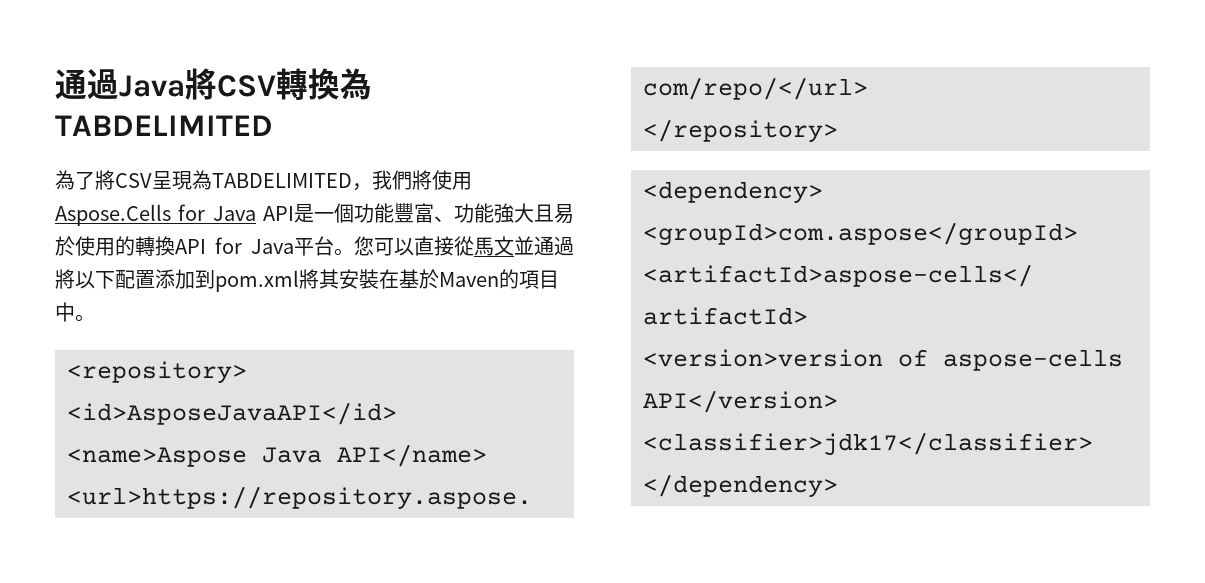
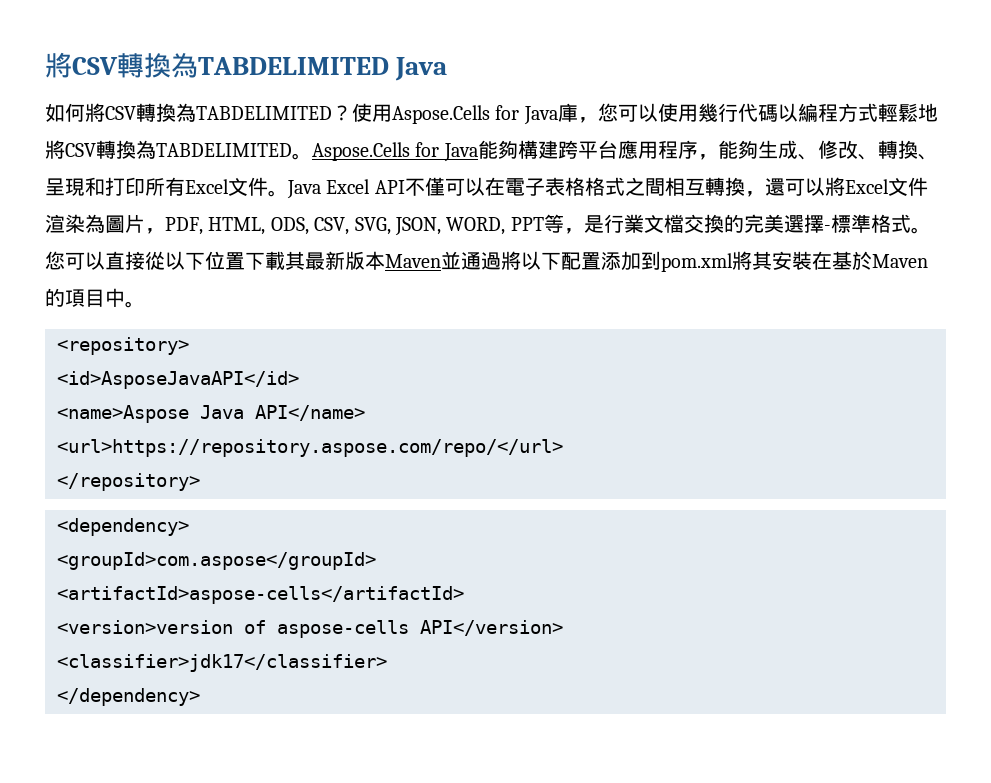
- 通過Java將CSV轉換為TABDELIMITED
- 為了將CSV呈現為TABDELIMITED，我們將使用Aspose.Cells for Java API是一個功能豐富、功能強大且易於使用的轉換API for Java平台。您可以直接從馬文並通過將以下配置添加到pom.xml將其安裝在基於Maven的項目中。
+ 將CSV轉換為TABDELIMITED Java
+ 如何將CSV轉換為TABDELIMITED？使用Aspose.Cells for Java庫，您可以使用幾行代碼以編程方式輕鬆地將CSV轉換為TABDELIMITED。Aspose.Cells for Java能夠構建跨平台應用程序，能夠生成、修改、轉換、呈現和打印所有Excel文件。Java Excel API不僅可以在電子表格格式之間相互轉換，還可以將Excel文件渲染為圖片，PDF, HTML, ODS, CSV, SVG, JSON, WORD, PPT等，是行業文檔交換的完美選擇-標準格式。您可以直接從以下位置下載其最新版本Maven並通過將以下配置添加到pom.xml將其安裝在基於Maven的項目中。

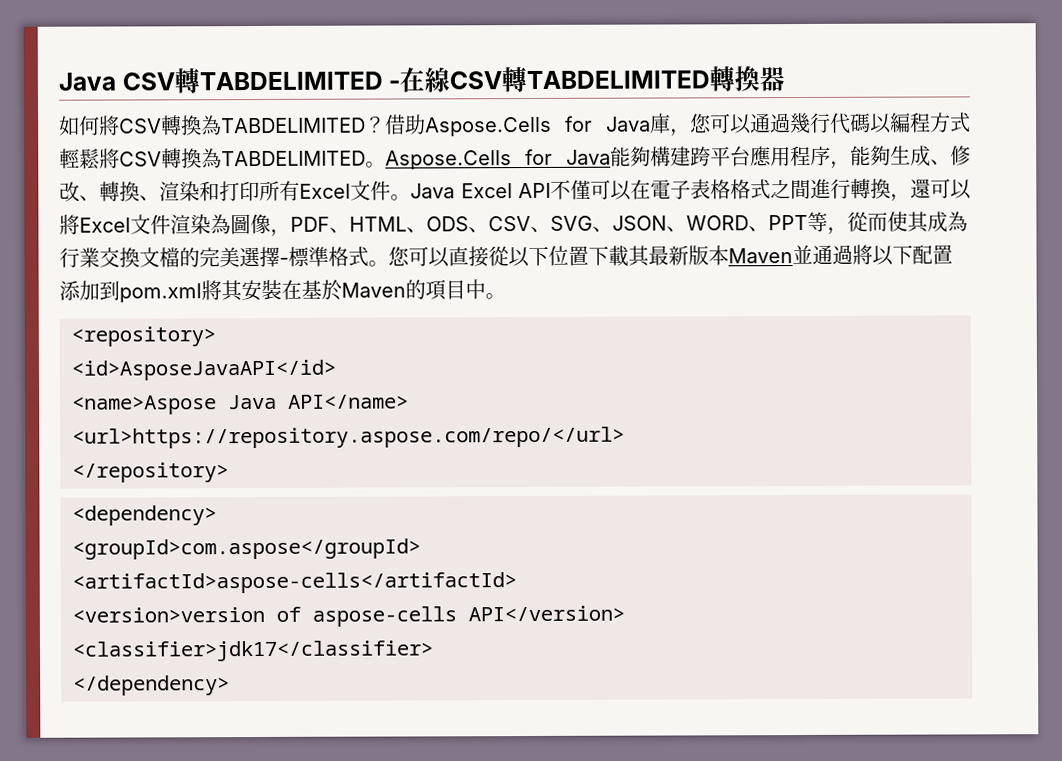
- 將CSV轉換為TABDELIMITED Java
+ Java CSV轉TABDELIMITED -在線CSV轉TABDELIMITED轉換器
- 使用Aspose.Cells for Java庫，您可以使用幾行代碼以編程方式輕鬆地將CSV轉換為TABDELIMITED。
+ 借助Aspose.Cells for Java庫，您可以通過幾行代碼以編程方式輕鬆將CSV轉換為TABDELIMITED。
- Aspose.Cells for Java能夠構建跨平台應用程序，能夠生成、修改、轉換、呈現和打印所有Excel文件。
+ Aspose.Cells for Java能夠構建跨平台應用程序，能夠生成、修改、轉換、渲染和打印所有Excel文件。
- Java Excel API不僅可以在電子表格格式之間相互轉換，還可以將Excel文件渲染為圖片，PDF, HTML, ODS, CSV, SVG, JSON, WORD, PPT等，是行業文檔交換的完美選擇-標準格式。
+ Java Excel API不僅可以在電子表格格式之間進行轉換，還可以將Excel文件渲染為圖像，PDF、HTML、ODS、CSV、SVG、JSON、WORD、PPT等，從而使其成為行業交換文檔的完美選擇-標準格式。

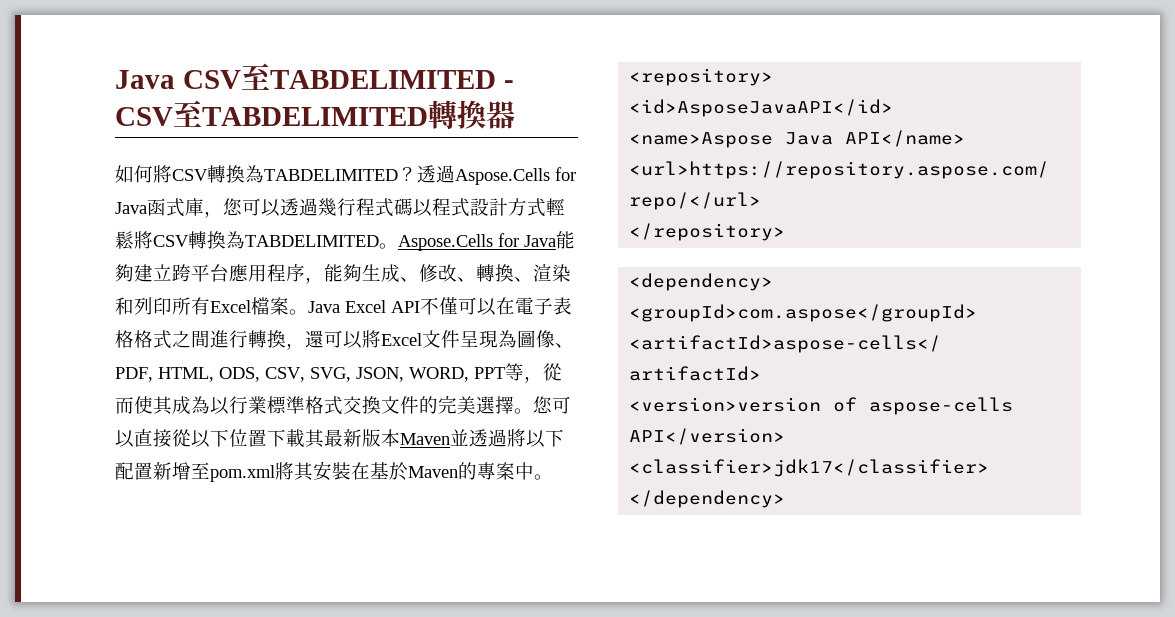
- Java CSV轉TABDELIMITED -在線CSV轉TABDELIMITED轉換器
+ Java CSV至TABDELIMITED - CSV至TABDELIMITED轉換器
- 借助Aspose.Cells for Java庫，您可以通過幾行代碼以編程方式輕鬆將CSV轉換為TABDELIMITED。
+ 透過Aspose.Cells for Java函式庫，您可以透過幾行程式碼以程式設計方式輕鬆將CSV轉換為TABDELIMITED。
- Aspose.Cells for Java能夠構建跨平台應用程序，能夠生成、修改、轉換、渲染和打印所有Excel文件。
+ Aspose.Cells for Java能夠建立跨平台應用程序，能夠生成、修改、轉換、渲染和列印所有Excel檔案。
- Java Excel API不僅可以在電子表格格式之間進行轉換，還可以將Excel文件渲染為圖像，PDF、HTML、ODS、CSV、SVG、JSON、WORD、PPT等，從而使其成為行業交換文檔的完美選擇-標準格式。
+ Java Excel API不僅可以在電子表格格式之間進行轉換，還可以將Excel文件呈現為圖像、PDF, HTML, ODS, CSV, SVG, JSON, WORD, PPT等，從而使其成為以行業標準格式交換文件的完美選擇。
- 您可以直接從以下位置下載其最新版本Maven並通過將以下配置添加到pom.xml將其安裝在基於Maven的項目中。
+ 您可以直接從以下位置下載其最新版本Maven並透過將以下配置新增至pom.xml將其安裝在基於Maven的專案中。

